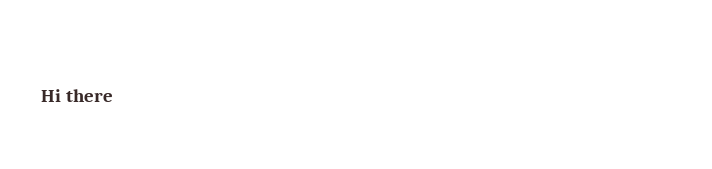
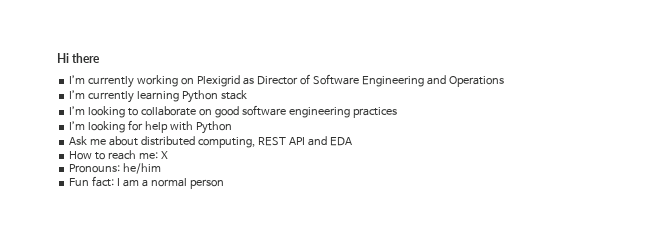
+ I’m currently working on Plexigrid as Director of Software Engineering and Operations
+ I’m currently learning Python stack
+ I’m looking to collaborate on good software engineering practices
+ I’m looking for help with Python
+ Ask me about distributed computing, REST API and EDA
+ How to reach me: X
+ Pronouns: he/him
+ Fun fact: I am a normal person

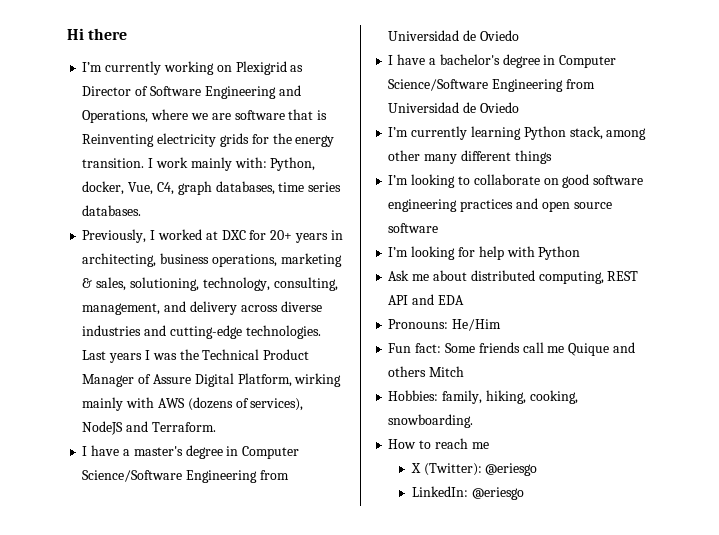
- I’m currently working on Plexigrid as Director of Software Engineering and Operations
- I’m currently learning Python stack
+ I’m currently working on Plexigrid as Director of Software Engineering and Operations, where we are software that is Reinventing electricity grids for the energy transition. I work mainly with: Python, docker, Vue, C4, graph databases, time series databases.
+ Previously, I worked at DXC for 20+ years in architecting, business operations, marketing & sales, solutioning, technology, consulting, management, and delivery across diverse industries and cutting-edge technologies. Last years I was the Technical Product Manager of Assure Digital Platform, wirking mainly with AWS (dozens of services), NodeJS and Terraform.
+ I have a master's degree in Computer Science/Software Engineering from Universidad de Oviedo
+ I have a bachelor's degree in Computer Science/Software Engineering from Universidad de Oviedo
+ I’m currently learning Python stack, among other many different things
- I’m looking to collaborate on good software engineering practices
+ I’m looking to collaborate on good software engineering practices and open source software
+ Pronouns: He/Him
+ Fun fact: Some friends call me Quique and others Mitch
+ Hobbies: family, hiking, cooking, snowboarding.
- How to reach me: X
- Pronouns: he/him
- Fun fact: I am a normal person
+ How to reach me
+ X (Twitter): @eriesgo
+ LinkedIn: @eriesgo

